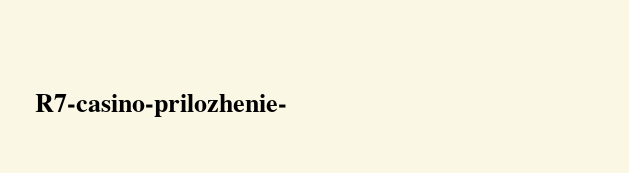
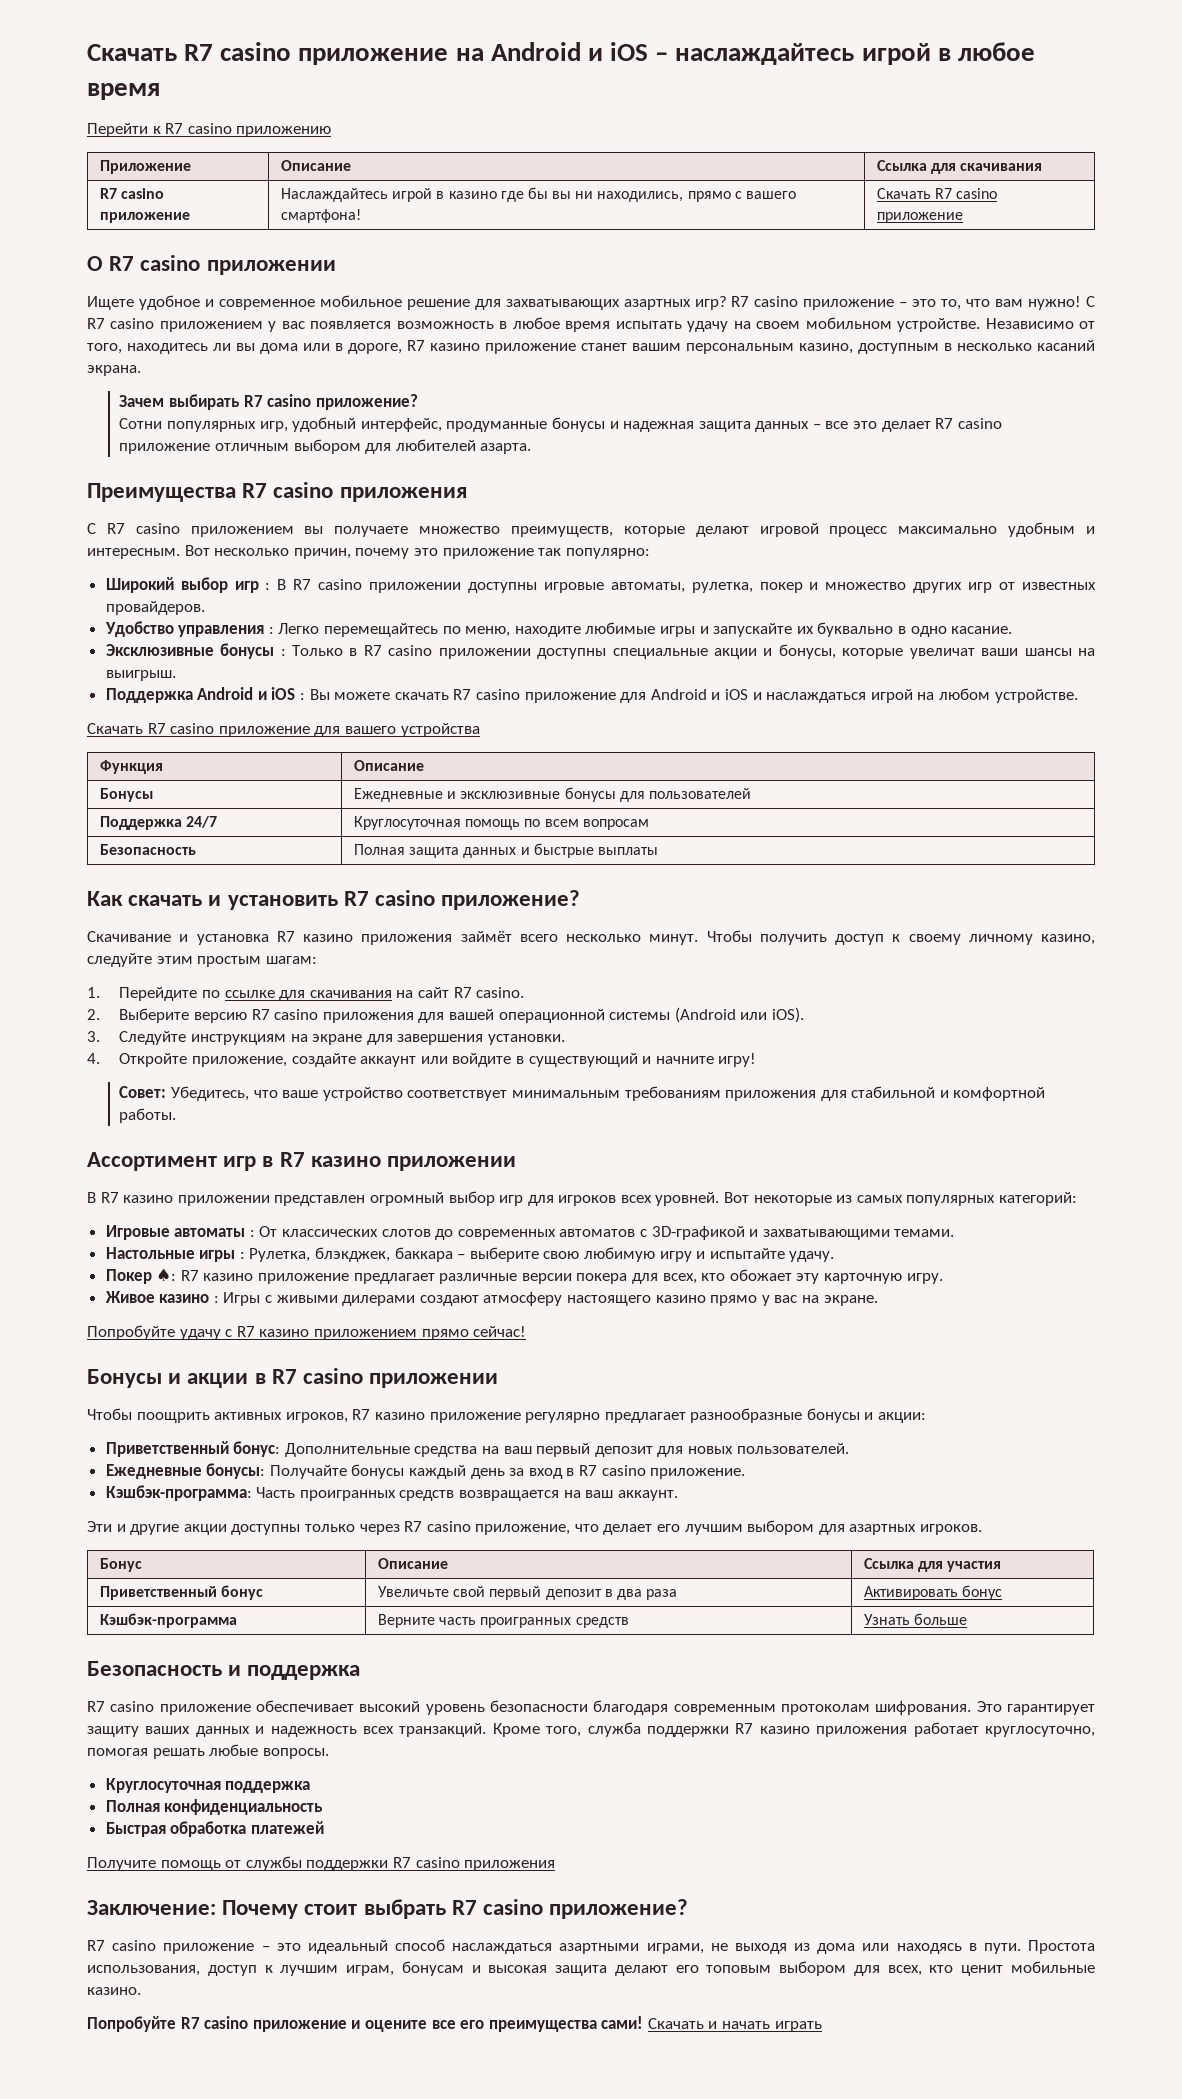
- R7-casino-prilozhenie-
+ Скачать R7 casino приложение на Android и iOS – наслаждайтесь игрой в любое время
+ Перейти к R7 casino приложению
+ Приложение | Описание | Ссылка для скачивания
+ R7 casino приложение | Наслаждайтесь игрой в казино где бы вы ни находились, прямо с вашего смартфона! | Скачать R7 casino приложение
+ О R7 casino приложении
+ Ищете удобное и современное мобильное решение для захватывающих азартных игр? R7 casino приложение – это то, что вам нужно! С R7 casino приложением у вас появляется возможность в любое время испытать удачу на своем мобильном устройстве. Независимо от того, находитесь ли вы дома или в дороге, R7 казино приложение станет вашим персональным казино, доступным в несколько касаний экрана.
+ Зачем выбирать R7 casino приложение?
+ Сотни популярных игр, удобный интерфейс, продуманные бонусы и надежная защита данных – все это делает R7 casino приложение отличным выбором для любителей азарта.
+ Преимущества R7 casino приложения
+ С R7 casino приложением вы получаете множество преимуществ, которые делают игровой процесс максимально удобным и интересным. Вот несколько причин, почему это приложение так популярно:
+ Широкий выбор игр : В R7 casino приложении доступны игровые автоматы, рулетка, покер и множество других игр от известных провайдеров.
+ Удобство управления : Легко перемещайтесь по меню, находите любимые игры и запускайте их буквально в одно касание.
+ Эксклюзивные бонусы : Только в R7 casino приложении доступны специальные акции и бонусы, которые увеличат ваши шансы на выигрыш.
+ Поддержка Android и iOS : Вы можете скачать R7 casino приложение для Android и iOS и наслаждаться игрой на любом устройстве.
+ Скачать R7 casino приложение для вашего устройства
+ Функция | Описание
+ Бонусы | Ежедневные и эксклюзивные бонусы для пользователей
+ Поддержка 24/7 | Круглосуточная помощь по всем вопросам
+ Безопасность | Полная защита данных и быстрые выплаты
+ Как скачать и установить R7 casino приложение?
+ Скачивание и установка R7 казино приложения займёт всего несколько минут. Чтобы получить доступ к своему личному казино, следуйте этим простым шагам:
+ 1. Перейдите по ссылке для скачивания на сайт R7 casino.
+ 2. Выберите версию R7 casino приложения для вашей операционной системы (Android или iOS).
+ 3. Следуйте инструкциям на экране для завершения установки.
+ 4. Откройте приложение, создайте аккаунт или войдите в существующий и начните игру!
+ Совет: Убедитесь, что ваше устройство соответствует минимальным требованиям приложения для стабильной и комфортной работы.
+ Ассортимент игр в R7 казино приложении
+ В R7 казино приложении представлен огромный выбор игр для игроков всех уровней. Вот некоторые из самых популярных категорий:
+ Игровые автоматы : От классических слотов до современных автоматов с 3D-графикой и захватывающими темами.
+ Настольные игры : Рулетка, блэкджек, баккара – выберите свою любимую игру и испытайте удачу.
+ Покер ♠: R7 казино приложение предлагает различные версии покера для всех, кто обожает эту карточную игру.
+ Живое казино : Игры с живыми дилерами создают атмосферу настоящего казино прямо у вас на экране.
+ Попробуйте удачу с R7 казино приложением прямо сейчас!
+ Бонусы и акции в R7 casino приложении
+ Чтобы поощрить активных игроков, R7 казино приложение регулярно предлагает разнообразные бонусы и акции:
+ Приветственный бонус: Дополнительные средства на ваш первый депозит для новых пользователей.
+ Ежедневные бонусы: Получайте бонусы каждый день за вход в R7 casino приложение.
+ Кэшбэк-программа: Часть проигранных средств возвращается на ваш аккаунт.
+ Эти и другие акции доступны только через R7 casino приложение, что делает его лучшим выбором для азартных игроков.
+ Бонус | Описание | Ссылка для участия
+ Приветственный бонус | Увеличьте свой первый депозит в два раза | Активировать бонус
+ Кэшбэк-программа | Верните часть проигранных средств | Узнать больше
+ Безопасность и поддержка
+ R7 casino приложение обеспечивает высокий уровень безопасности благодаря современным протоколам шифрования. Это гарантирует защиту ваших данных и надежность всех транзакций. Кроме того, служба поддержки R7 казино приложения работает круглосуточно, помогая решать любые вопросы.
+ Круглосуточная поддержка
+ Полная конфиденциальность
+ Быстрая обработка платежей
+ Получите помощь от службы поддержки R7 casino приложения
+ Заключение: Почему стоит выбрать R7 casino приложение?
+ R7 casino приложение – это идеальный способ наслаждаться азартными играми, не выходя из дома или находясь в пути. Простота использования, доступ к лучшим играм, бонусам и высокая защита делают его топовым выбором для всех, кто ценит мобильные казино.
+ Попробуйте R7 casino приложение и оцените все его преимущества сами! Скачать и начать играть

